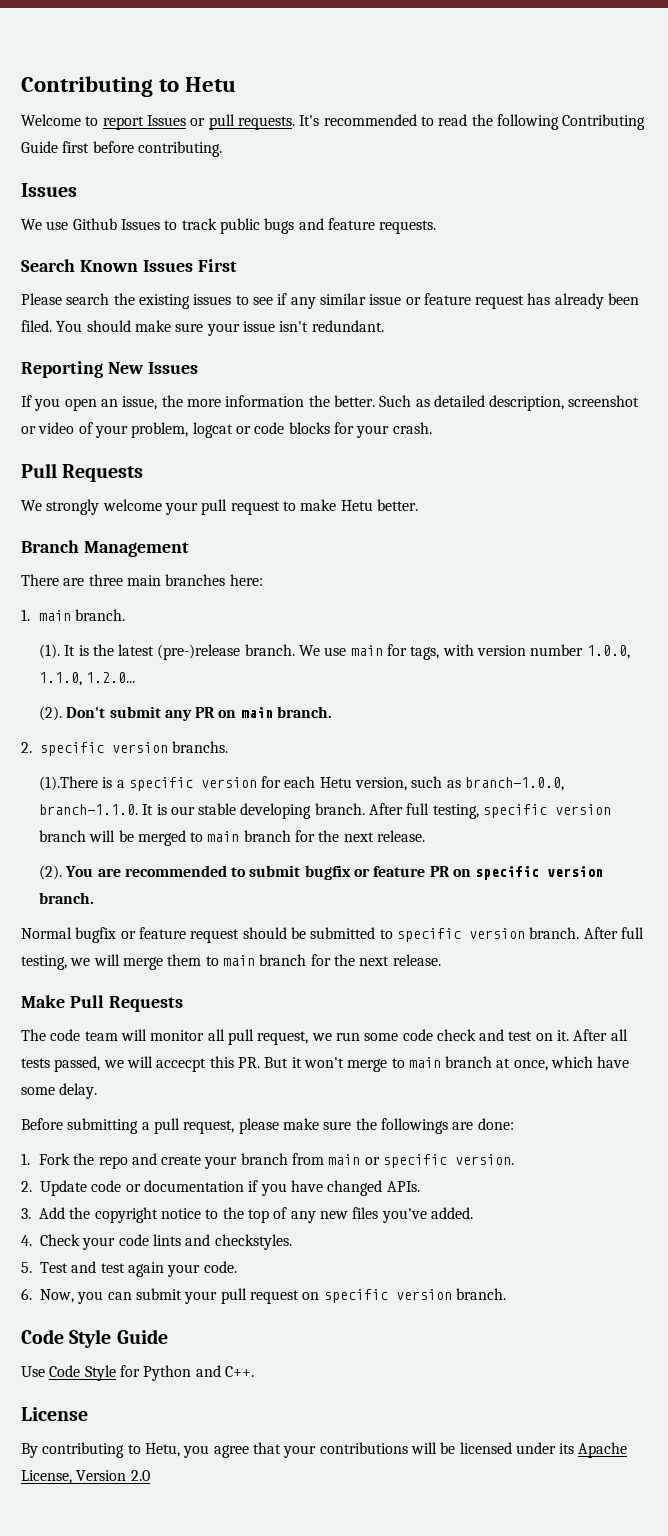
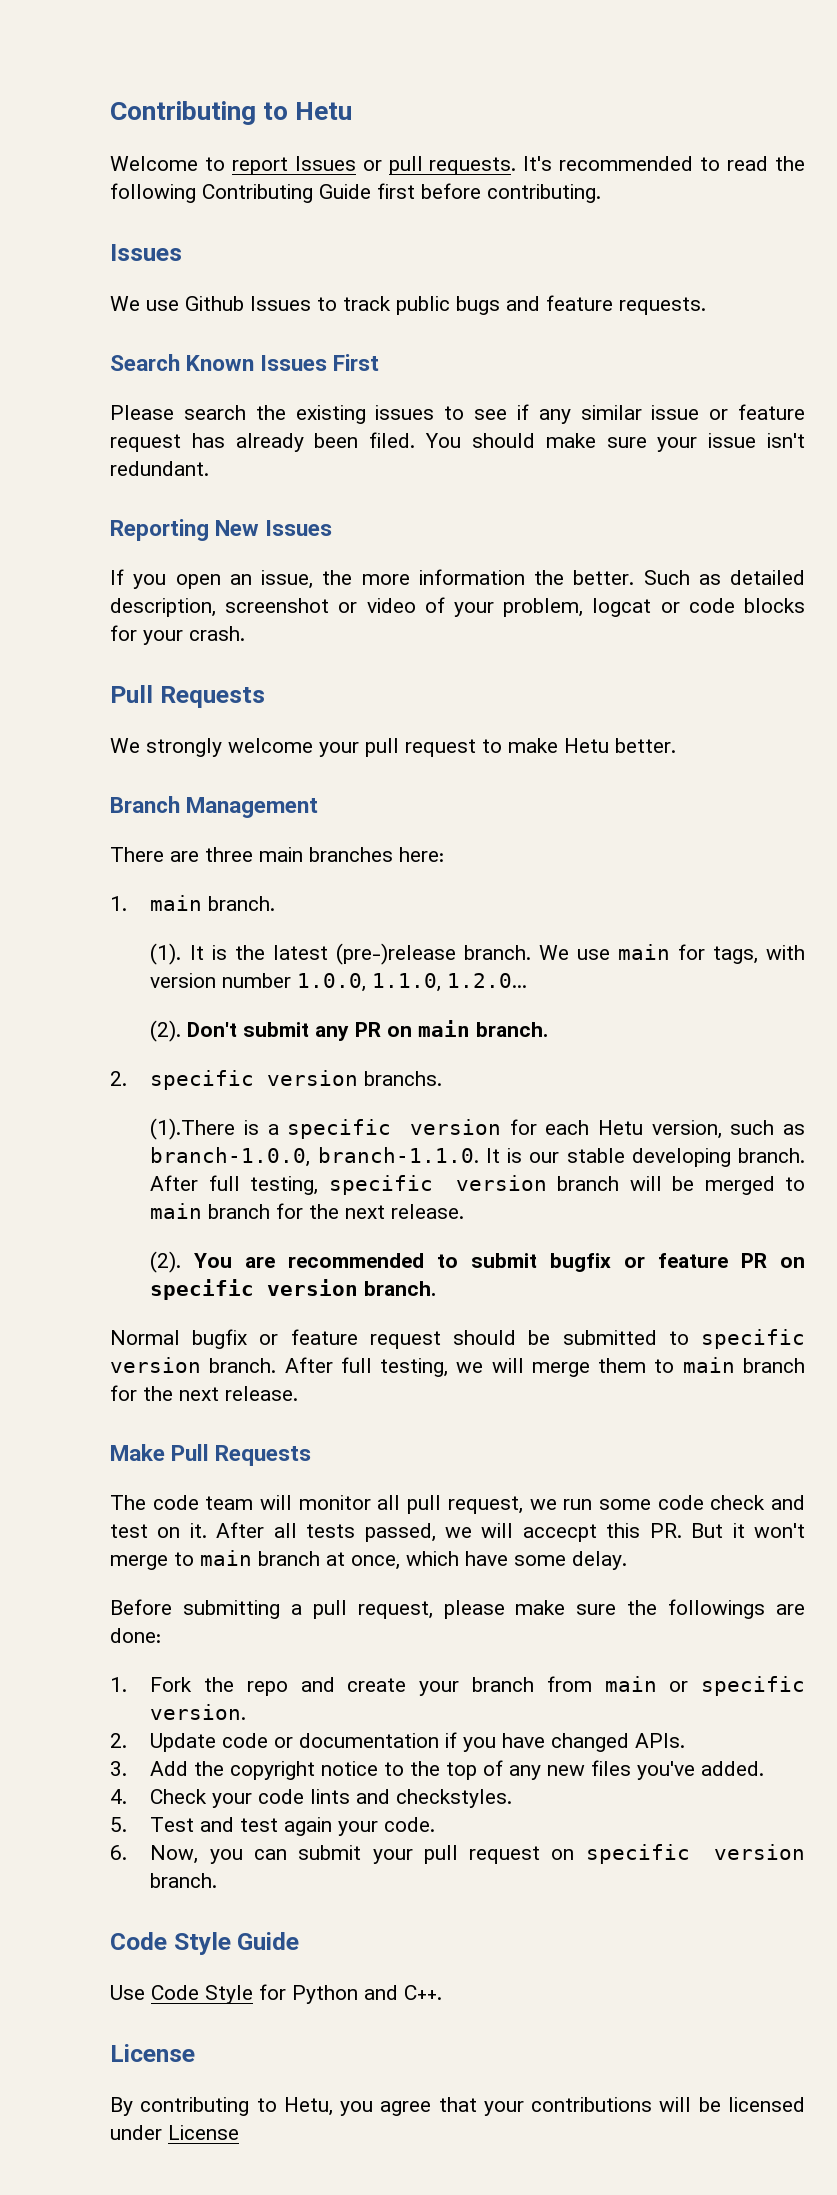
- By contributing to Hetu, you agree that your contributions will be licensed under its Apache License, Version 2.0
+ By contributing to Hetu, you agree that your contributions will be licensed under License

